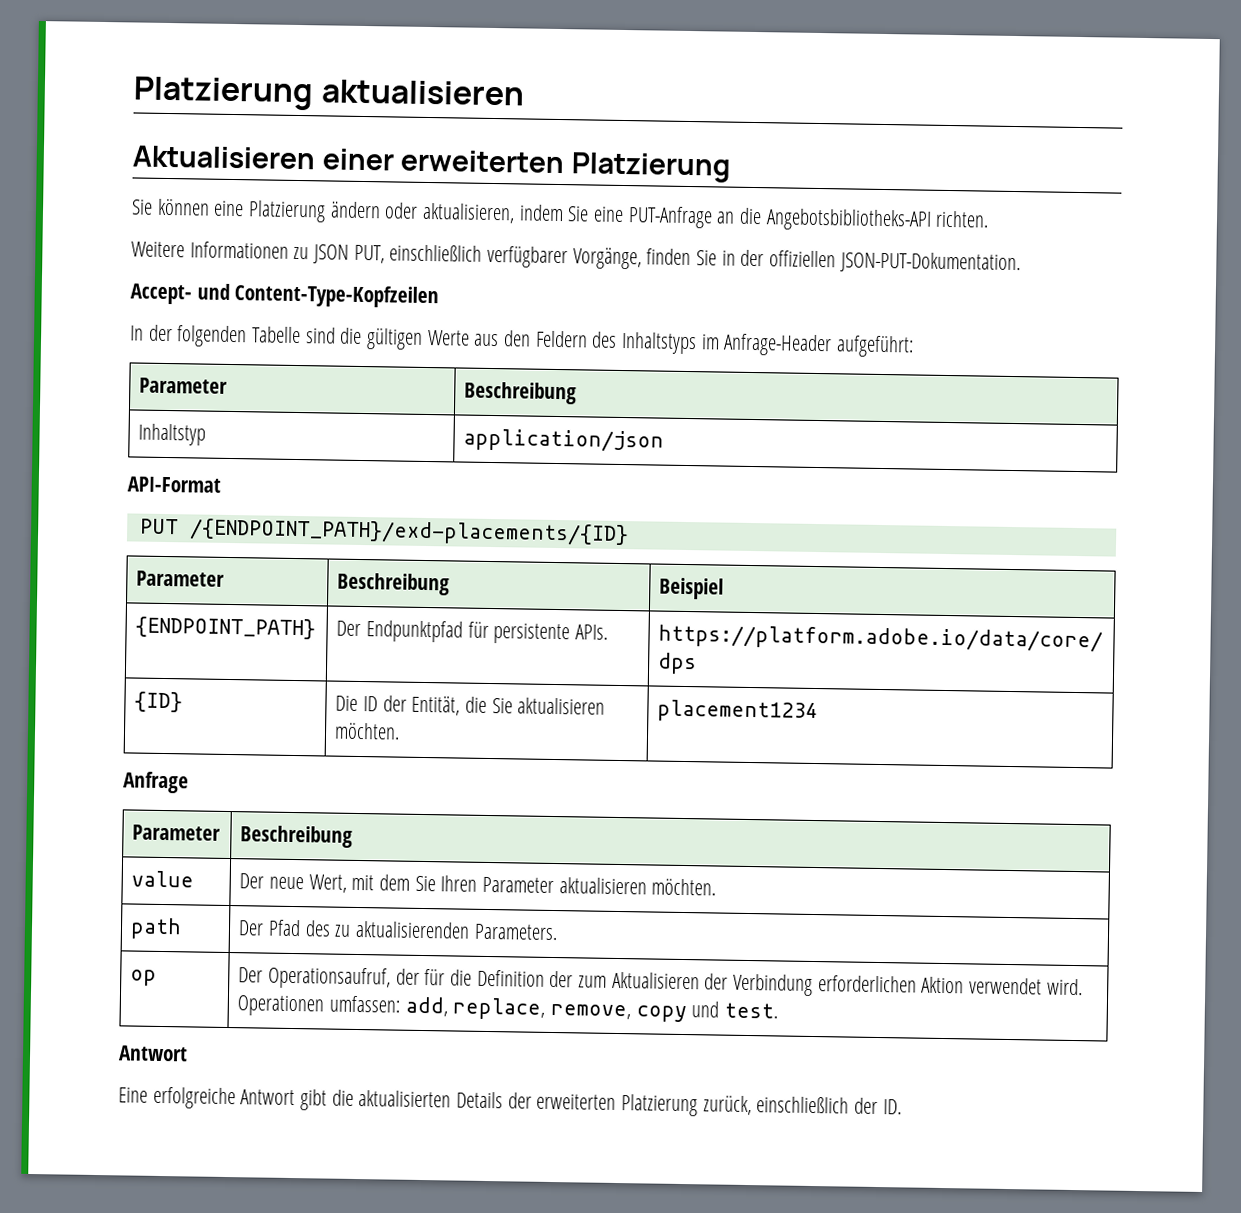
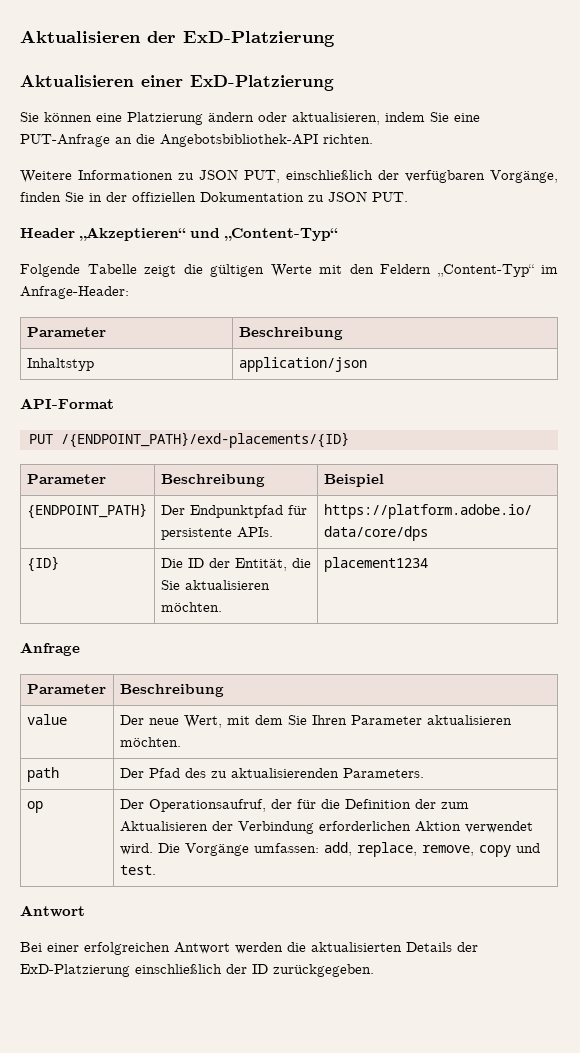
- Platzierung aktualisieren
+ Aktualisieren der ExD-Platzierung
- Aktualisieren einer erweiterten Platzierung
+ Aktualisieren einer ExD-Platzierung
- Sie können eine Platzierung ändern oder aktualisieren, indem Sie eine PUT-Anfrage an die Angebotsbibliotheks-API richten.
+ Sie können eine Platzierung ändern oder aktualisieren, indem Sie eine PUT-Anfrage an die Angebotsbibliothek-API richten.
- Weitere Informationen zu JSON PUT, einschließlich verfügbarer Vorgänge, finden Sie in der offiziellen JSON-PUT-Dokumentation.
- Accept- und Content-Type-Kopfzeilen
- In der folgenden Tabelle sind die gültigen Werte aus den Feldern des Inhaltstyps im Anfrage-Header aufgeführt:
+ Weitere Informationen zu JSON PUT, einschließlich der verfügbaren Vorgänge, finden Sie in der offiziellen Dokumentation zu JSON PUT.
+ Header „Akzeptieren“ und „Content-Typ“
+ Folgende Tabelle zeigt die gültigen Werte mit den Feldern „Content-Typ“ im Anfrage-Header:
- op | Der Operationsaufruf, der für die Definition der zum Aktualisieren der Verbindung erforderlichen Aktion verwendet wird. Operationen umfassen: add, replace, remove, copy und test.
+ op | Der Operationsaufruf, der für die Definition der zum Aktualisieren der Verbindung erforderlichen Aktion verwendet wird. Die Vorgänge umfassen: add, replace, remove, copy und test.
- Eine erfolgreiche Antwort gibt die aktualisierten Details der erweiterten Platzierung zurück, einschließlich der ID.
+ Bei einer erfolgreichen Antwort werden die aktualisierten Details der ExD-Platzierung einschließlich der ID zurückgegeben.

